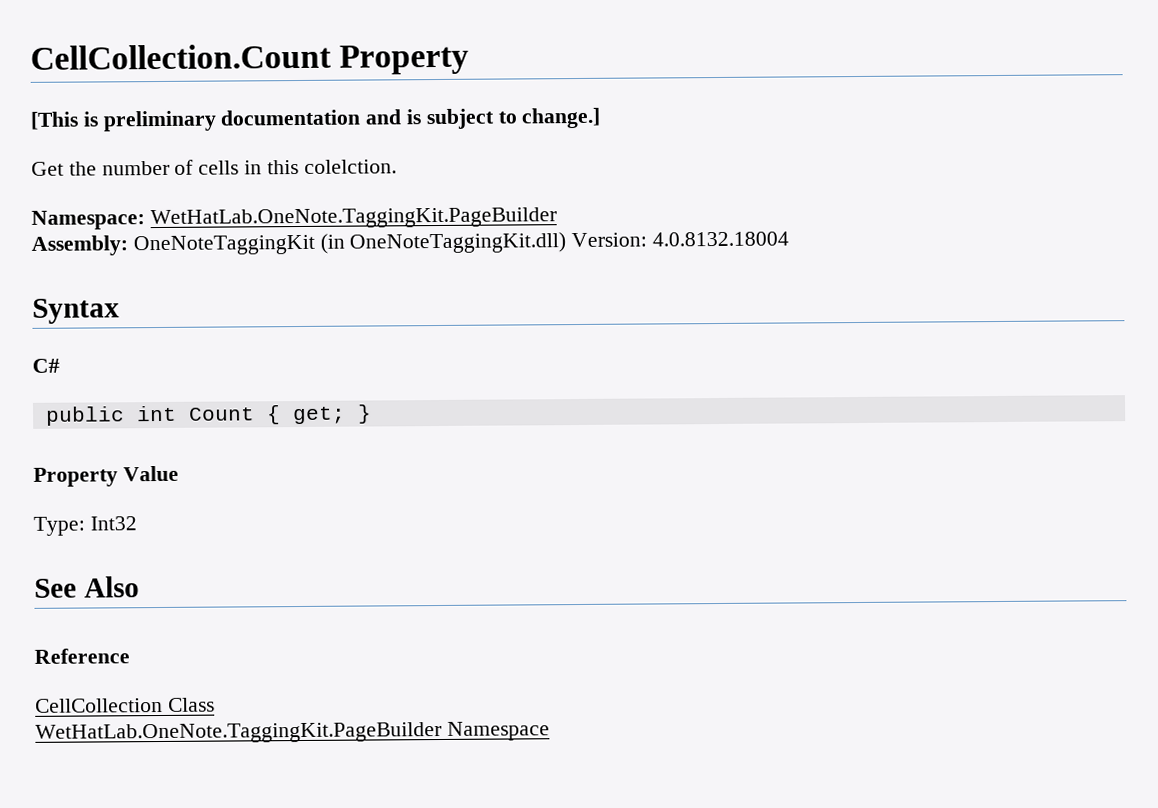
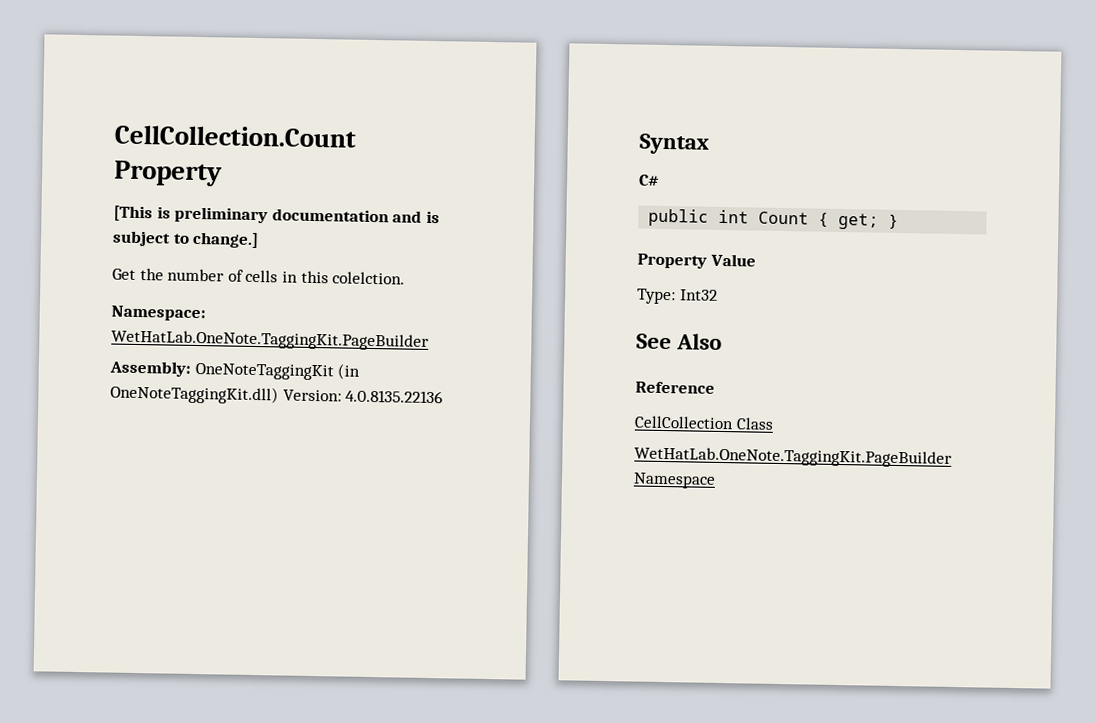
- Assembly: OneNoteTaggingKit (in OneNoteTaggingKit.dll) Version: 4.0.8132.18004
+ Assembly: OneNoteTaggingKit (in OneNoteTaggingKit.dll) Version: 4.0.8135.22136

